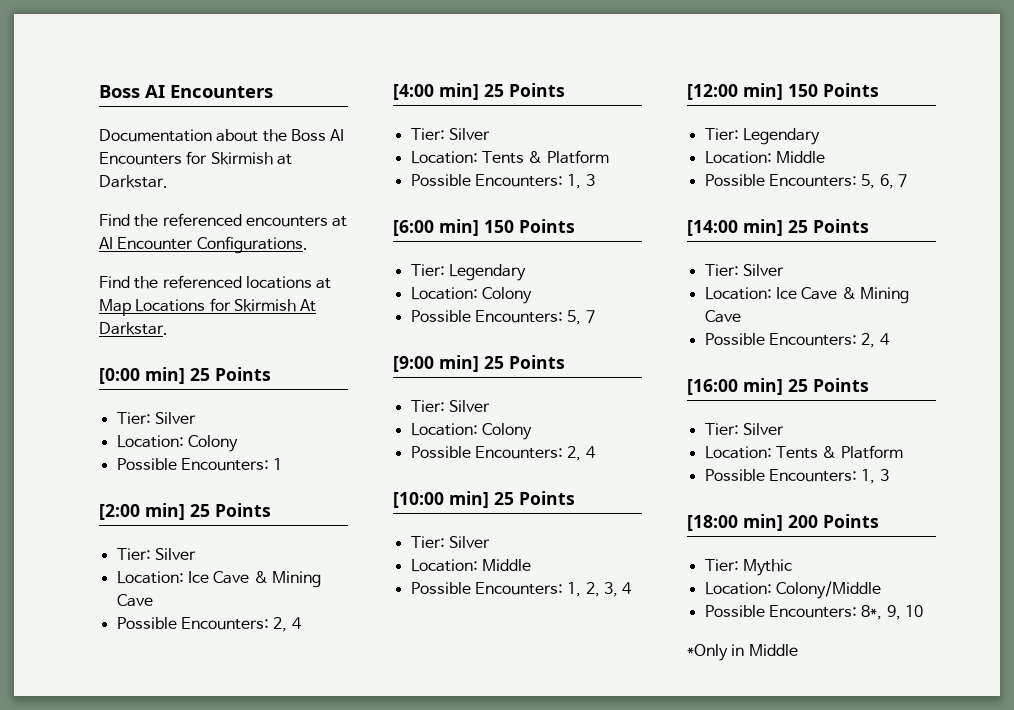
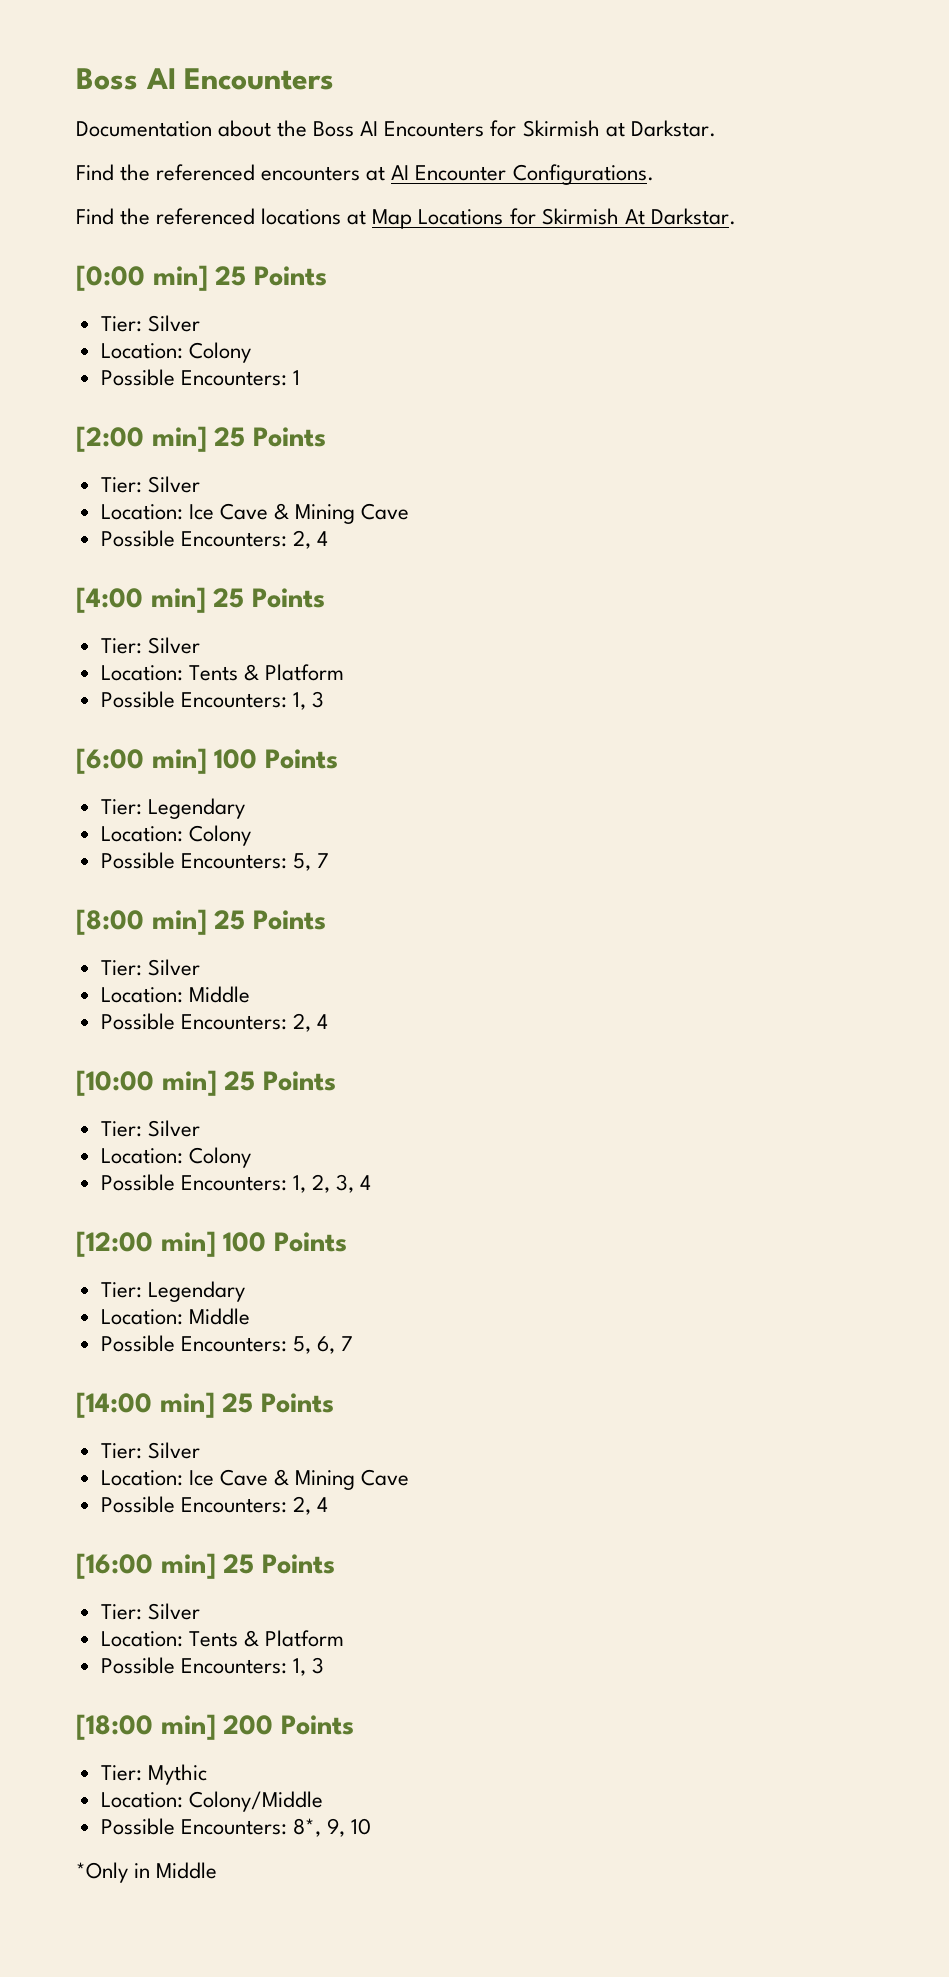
- [6:00 min] 150 Points
+ [6:00 min] 100 Points
- [9:00 min] 25 Points
+ [8:00 min] 25 Points
  Tier: Silver
- Location: Colony
+ Location: Middle
  [10:00 min] 25 Points
  Tier: Silver
- Location: Middle
+ Location: Colony
- [12:00 min] 150 Points
+ [12:00 min] 100 Points

